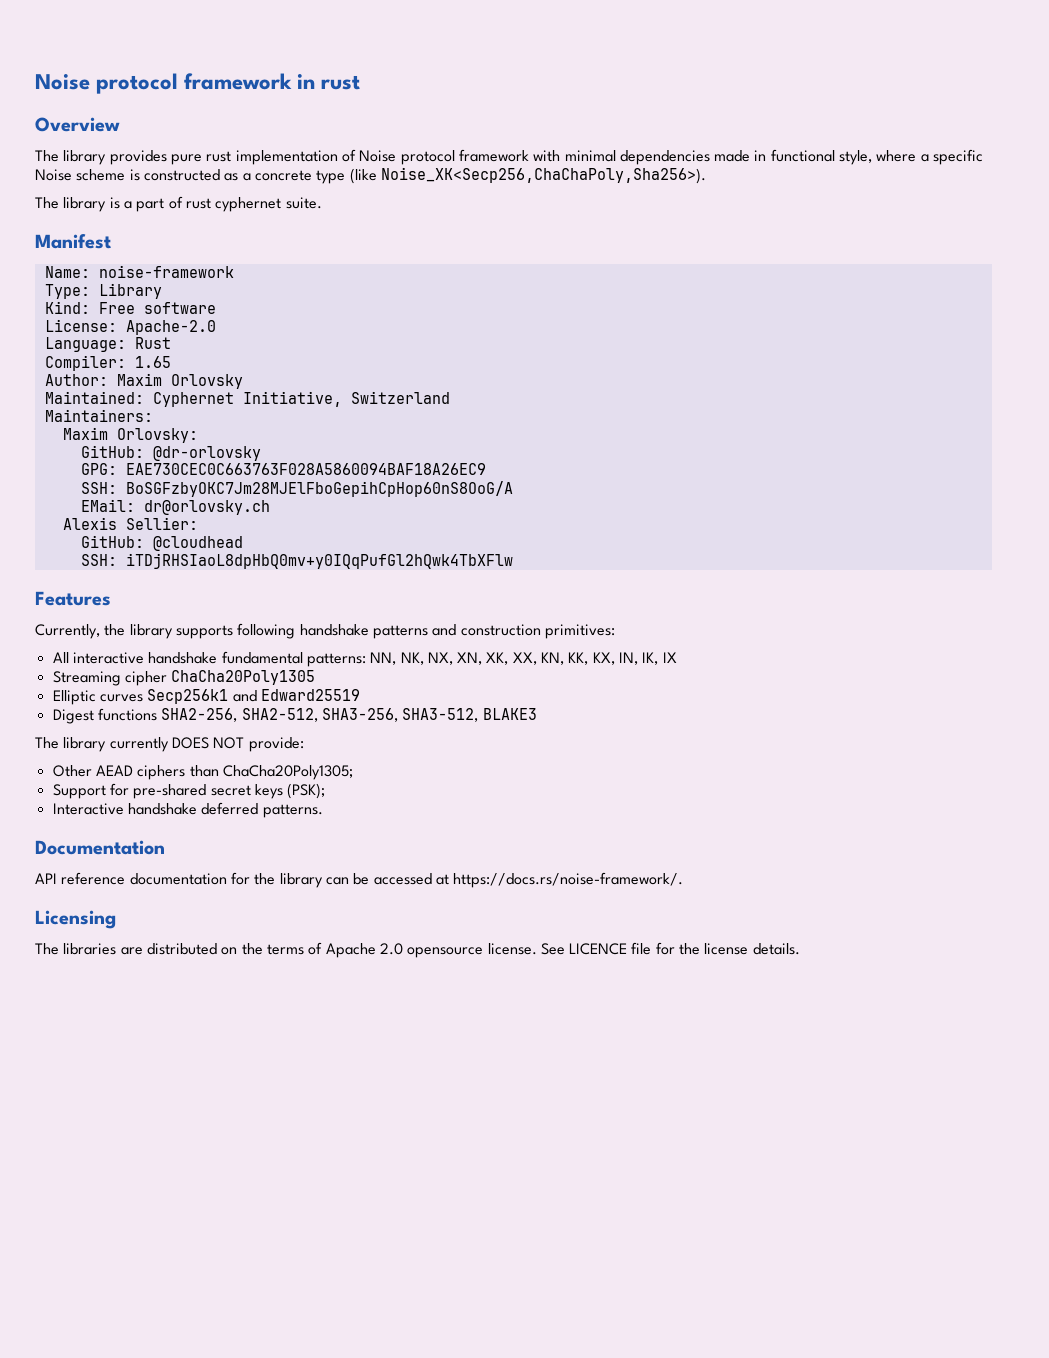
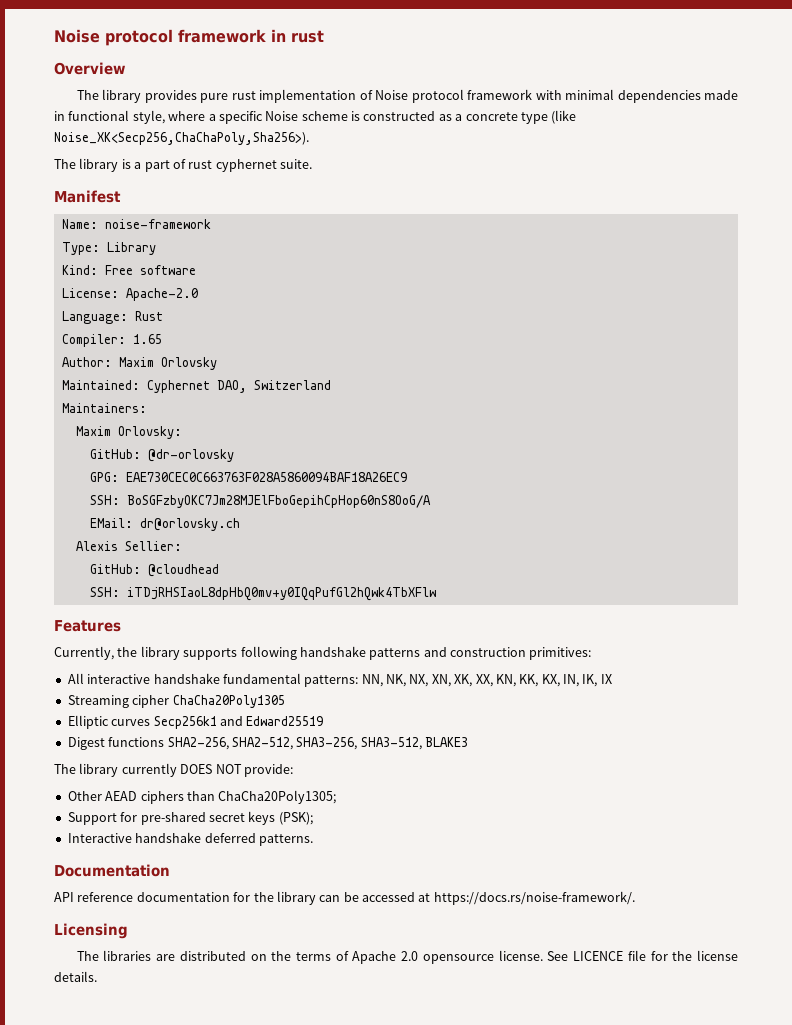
- Maintained: Cyphernet Initiative, Switzerland
+ Maintained: Cyphernet DAO, Switzerland

